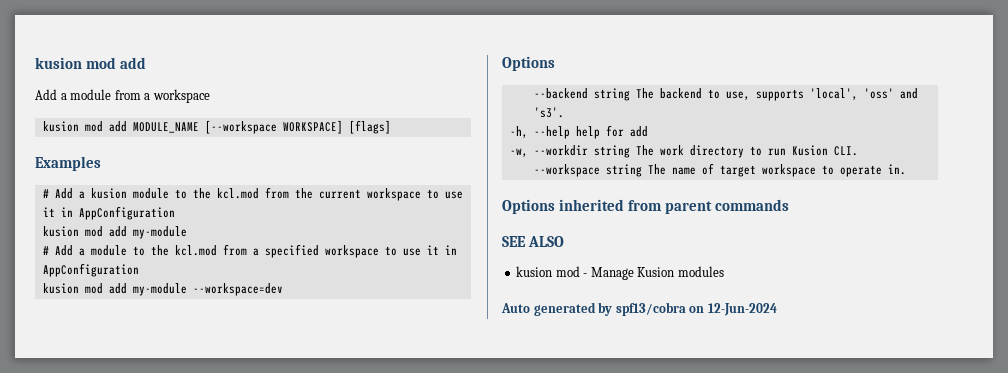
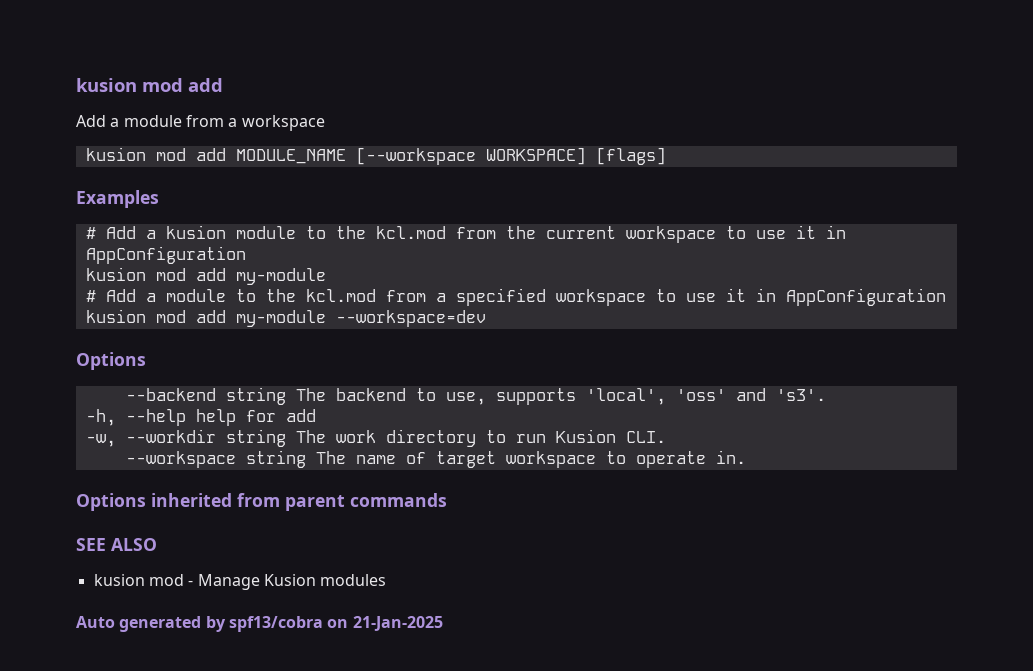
- Auto generated by spf13/cobra on 12-Jun-2024
+ Auto generated by spf13/cobra on 21-Jan-2025

